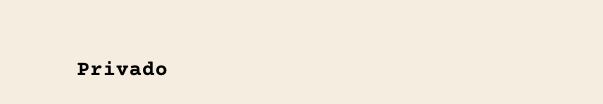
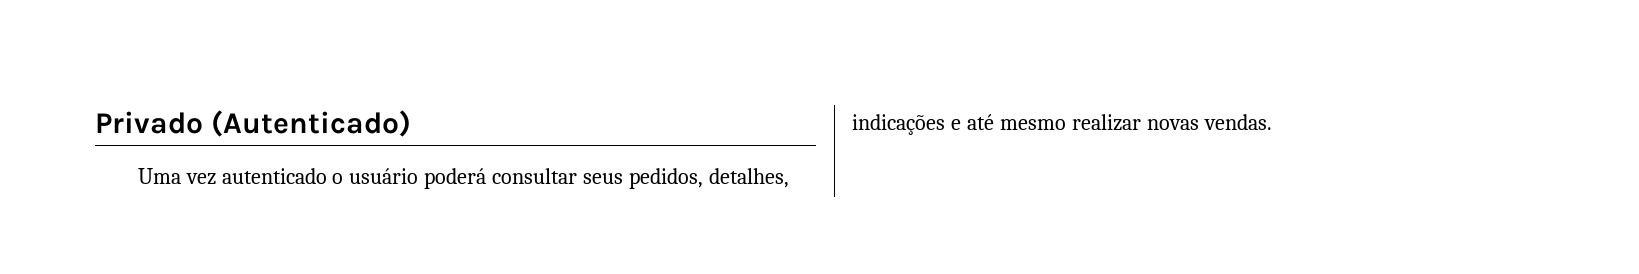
- Privado
+ Privado (Autenticado)
+ Uma vez autenticado o usuário poderá consultar seus pedidos, detalhes, indicações e até mesmo realizar novas vendas.

